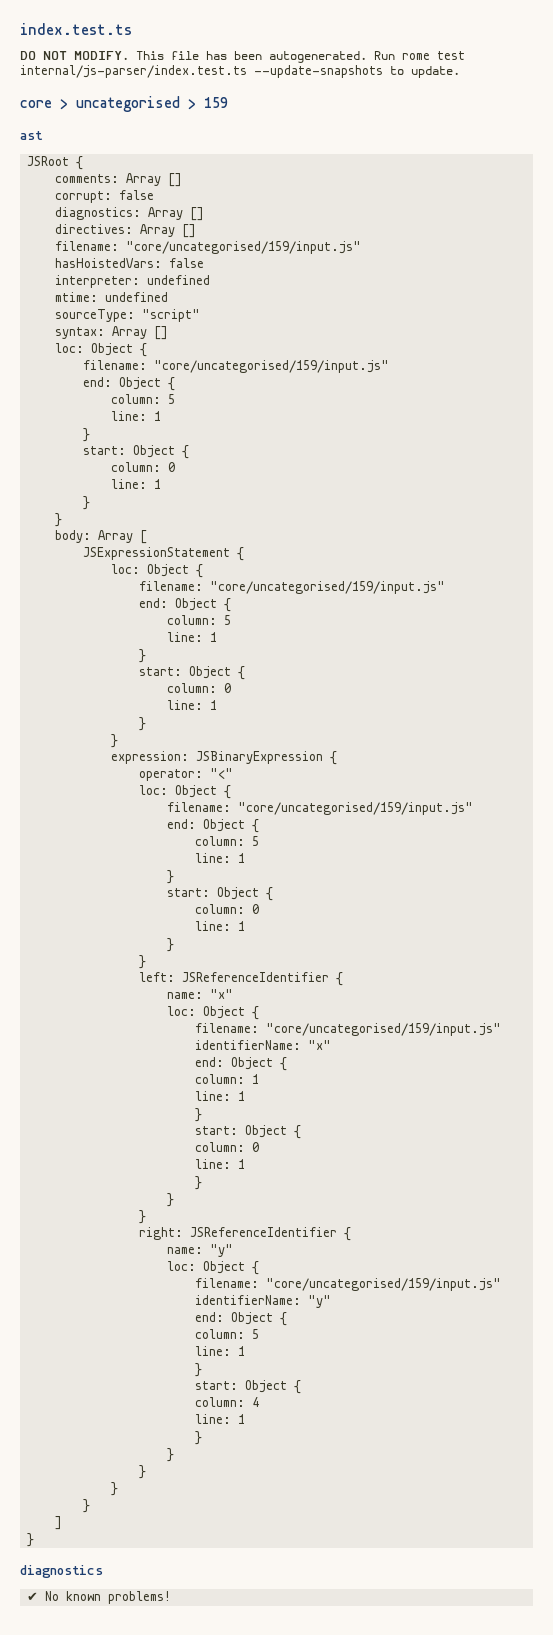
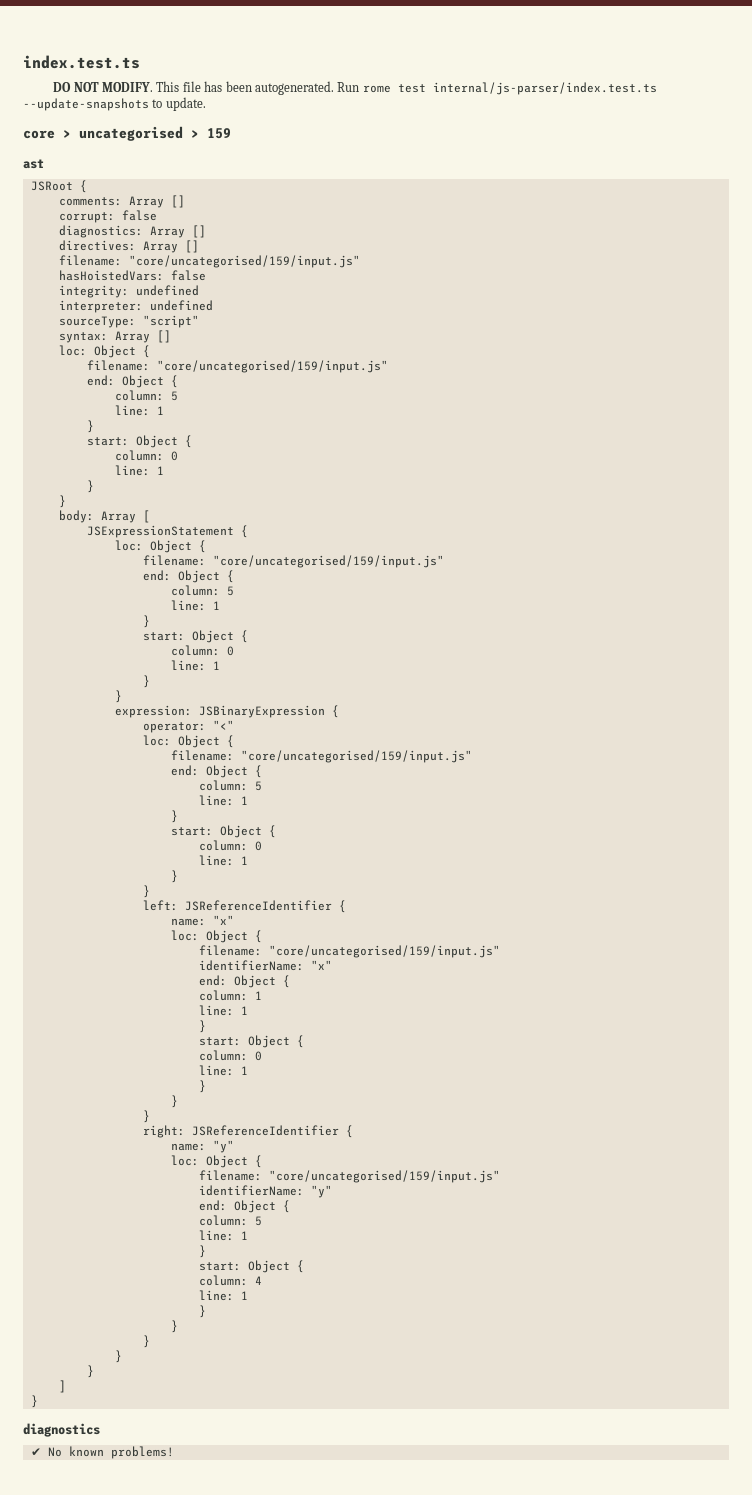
+ integrity: undefined
  interpreter: undefined
- mtime: undefined

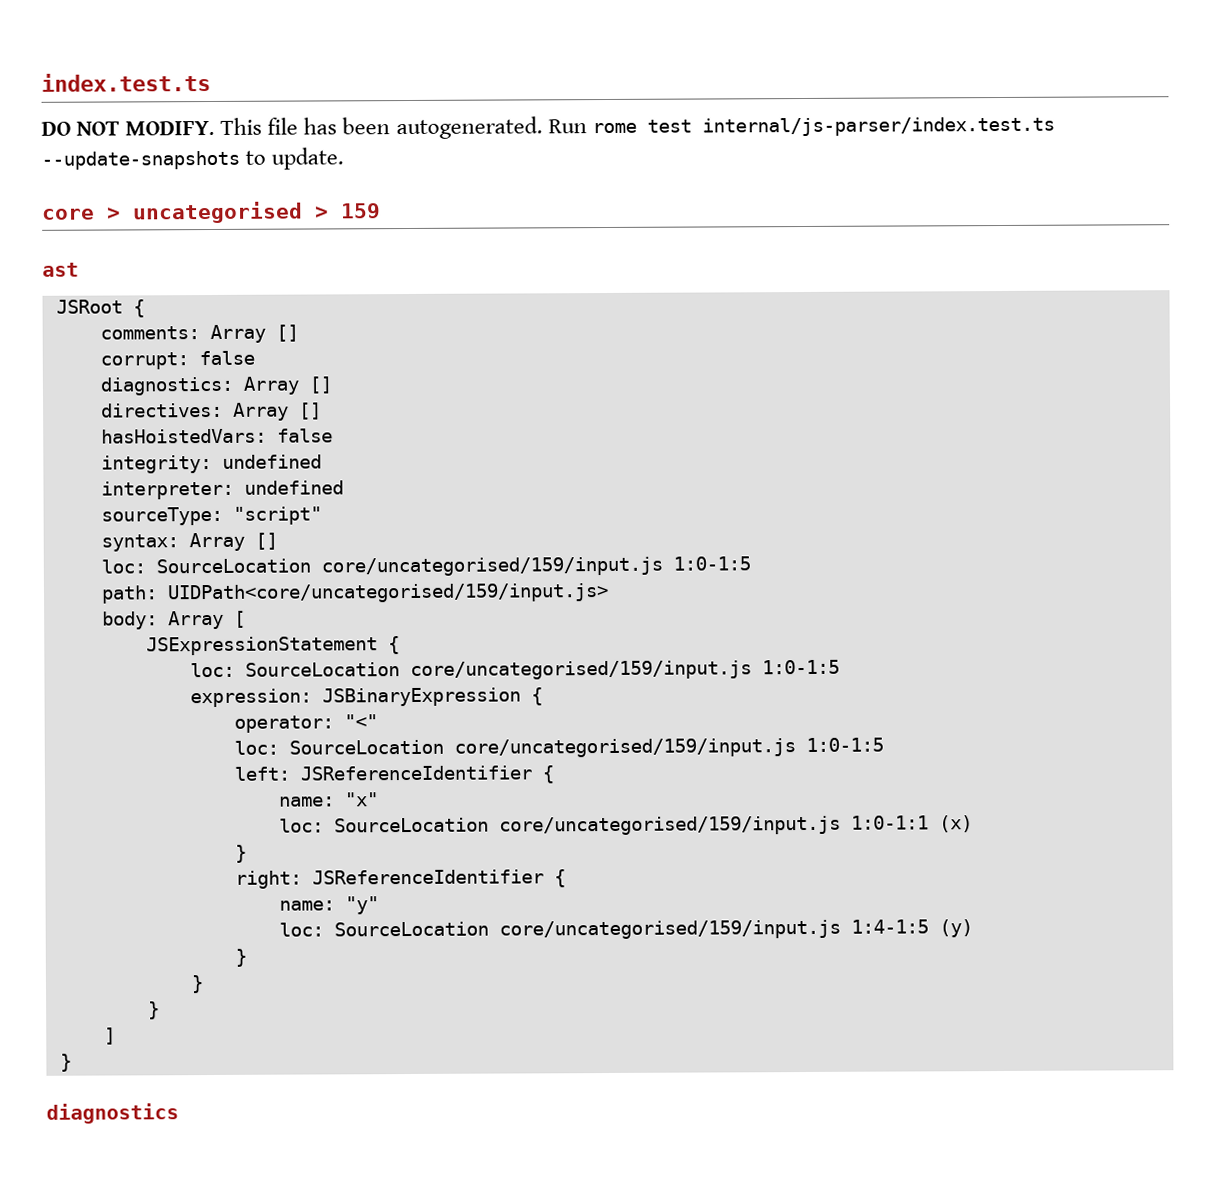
  directives: Array []
- filename: "core/uncategorised/159/input.js"
  syntax: Array []
- loc: Object {
- filename: "core/uncategorised/159/input.js"
- end: Object {
- column: 5
- line: 1
- }
- start: Object {
- column: 0
- line: 1
- }
- }
+ loc: SourceLocation core/uncategorised/159/input.js 1:0-1:5
+ path: UIDPath<core/uncategorised/159/input.js>
  JSExpressionStatement {
- loc: Object {
- filename: "core/uncategorised/159/input.js"
- end: Object {
- column: 5
- line: 1
- }
- start: Object {
- column: 0
- line: 1
- }
- }
+ loc: SourceLocation core/uncategorised/159/input.js 1:0-1:5
  operator: "<"
- loc: Object {
- filename: "core/uncategorised/159/input.js"
- end: Object {
- column: 5
- line: 1
- }
- start: Object {
- column: 0
- line: 1
- }
- }
+ loc: SourceLocation core/uncategorised/159/input.js 1:0-1:5
  name: "x"
- loc: Object {
- filename: "core/uncategorised/159/input.js"
- identifierName: "x"
- end: Object {
- column: 1
- line: 1
- }
- start: Object {
- column: 0
- line: 1
- }
- }
+ loc: SourceLocation core/uncategorised/159/input.js 1:0-1:1 (x)
  name: "y"
- loc: Object {
- filename: "core/uncategorised/159/input.js"
- identifierName: "y"
- end: Object {
- column: 5
- line: 1
- }
- start: Object {
- column: 4
- line: 1
- }
- }
+ loc: SourceLocation core/uncategorised/159/input.js 1:4-1:5 (y)
- ✔ No known problems!

